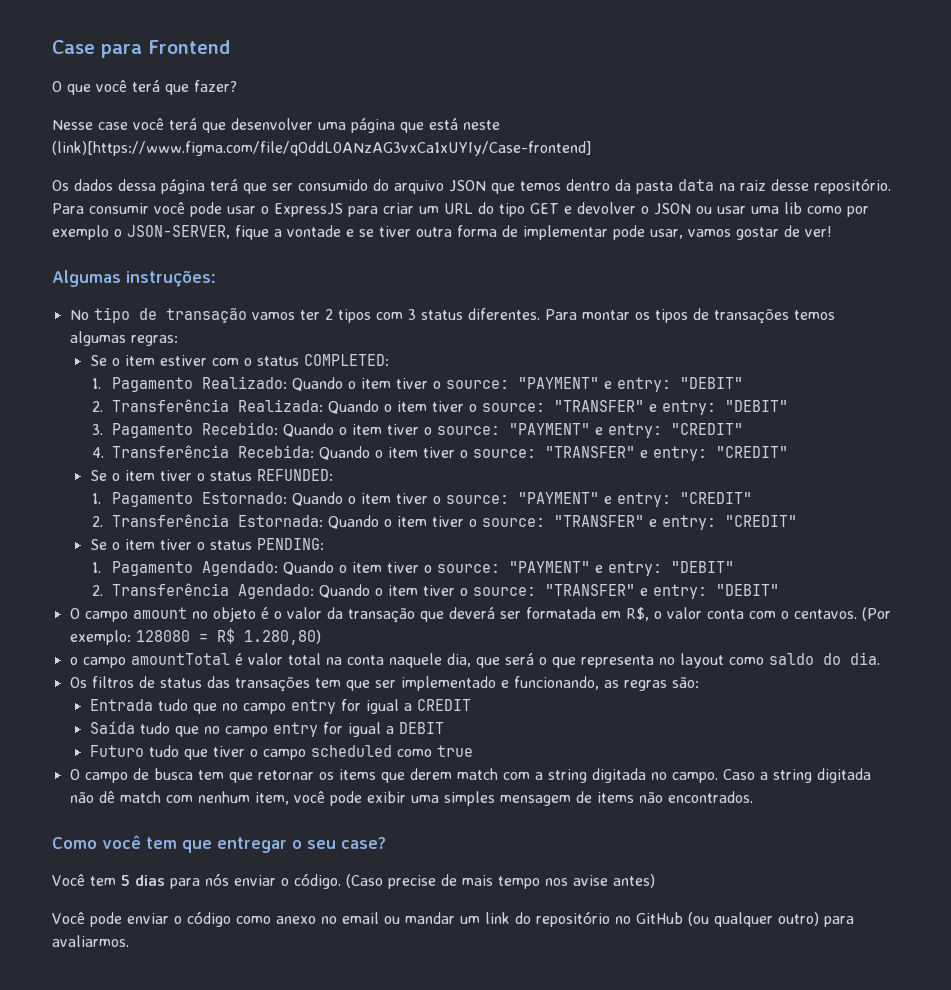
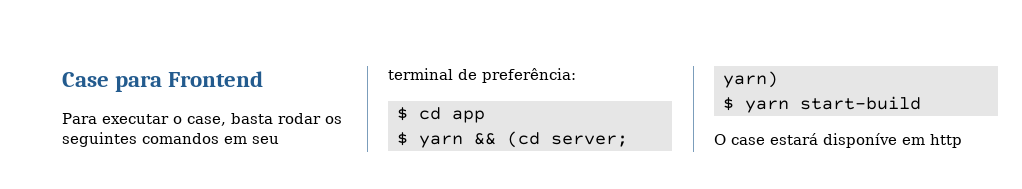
- O que você terá que fazer?
- Nesse case você terá que desenvolver uma página que está neste (link)[https://www.figma.com/file/qOddL0ANzAG3vxCa1xUYIy/Case-frontend]
- Os dados dessa página terá que ser consumido do arquivo JSON que temos dentro da pasta data na raiz desse repositório. Para consumir você pode usar o ExpressJS para criar um URL do tipo GET e devolver o JSON ou usar uma lib como por exemplo o JSON-SERVER, fique a vontade e se tiver outra forma de implementar pode usar, vamos gostar de ver!
- Algumas instruções:
- No tipo de transação vamos ter 2 tipos com 3 status diferentes. Para montar os tipos de transações temos algumas regras:
- Se o item estiver com o status COMPLETED:
- 1. Pagamento Realizado: Quando o item tiver o source: "PAYMENT" e entry: "DEBIT"
- 2. Transferência Realizada: Quando o item tiver o source: "TRANSFER" e entry: "DEBIT"
- 3. Pagamento Recebido: Quando o item tiver o source: "PAYMENT" e entry: "CREDIT"
- 4. Transferência Recebida: Quando o item tiver o source: "TRANSFER" e entry: "CREDIT"
- Se o item tiver o status REFUNDED:
- 1. Pagamento Estornado: Quando o item tiver o source: "PAYMENT" e entry: "CREDIT"
- 2. Transferência Estornada: Quando o item tiver o source: "TRANSFER" e entry: "CREDIT"
- Se o item tiver o status PENDING:
- 1. Pagamento Agendado: Quando o item tiver o source: "PAYMENT" e entry: "DEBIT"
- 2. Transferência Agendado: Quando o item tiver o source: "TRANSFER" e entry: "DEBIT"
- O campo amount no objeto é o valor da transação que deverá ser formatada em R$, o valor conta com o centavos. (Por exemplo: 128080 = R$ 1.280,80)
- o campo amountTotal é valor total na conta naquele dia, que será o que representa no layout como saldo do dia.
- Os filtros de status das transações tem que ser implementado e funcionando, as regras são:
- Entrada tudo que no campo entry for igual a CREDIT
- Saída tudo que no campo entry for igual a DEBIT
- Futuro tudo que tiver o campo scheduled como true
- O campo de busca tem que retornar os items que derem match com a string digitada no campo. Caso a string digitada não dê match com nenhum item, você pode exibir uma simples mensagem de items não encontrados.
- Como você tem que entregar o seu case?
- Você tem 5 dias para nós enviar o código. (Caso precise de mais tempo nos avise antes)
- Você pode enviar o código como anexo no email ou mandar um link do repositório no GitHub (ou qualquer outro) para avaliarmos.
+ Para executar o case, basta rodar os seguintes comandos em seu terminal de preferência:
+ $ cd app
+ $ yarn && (cd server; yarn)
+ $ yarn start-build
+ O case estará disponíve em http

